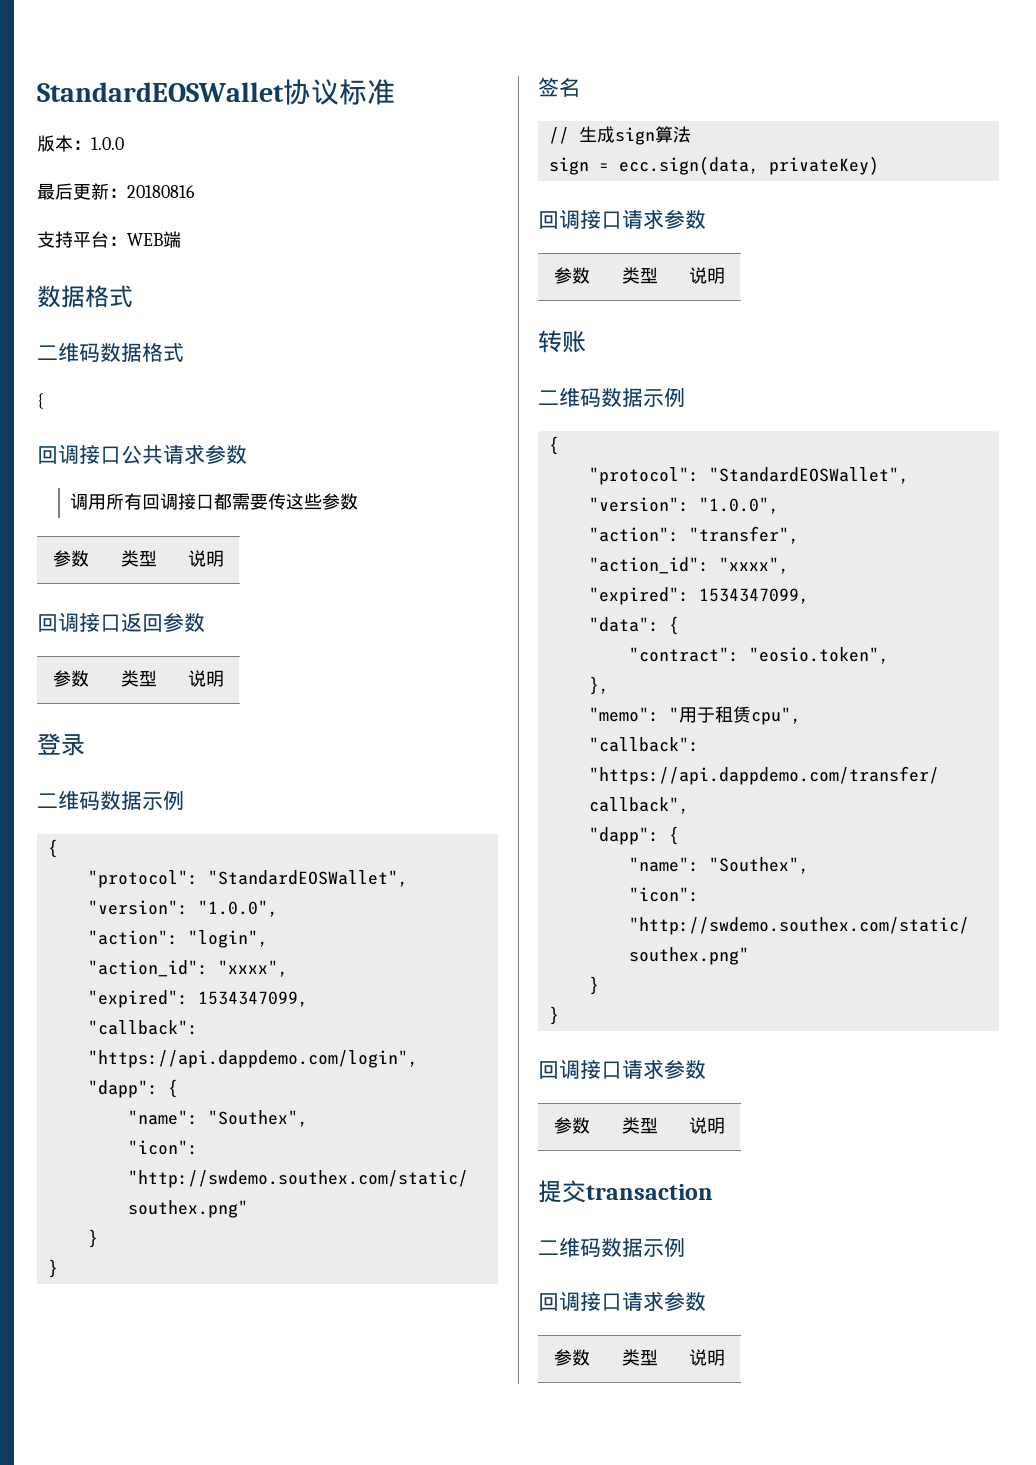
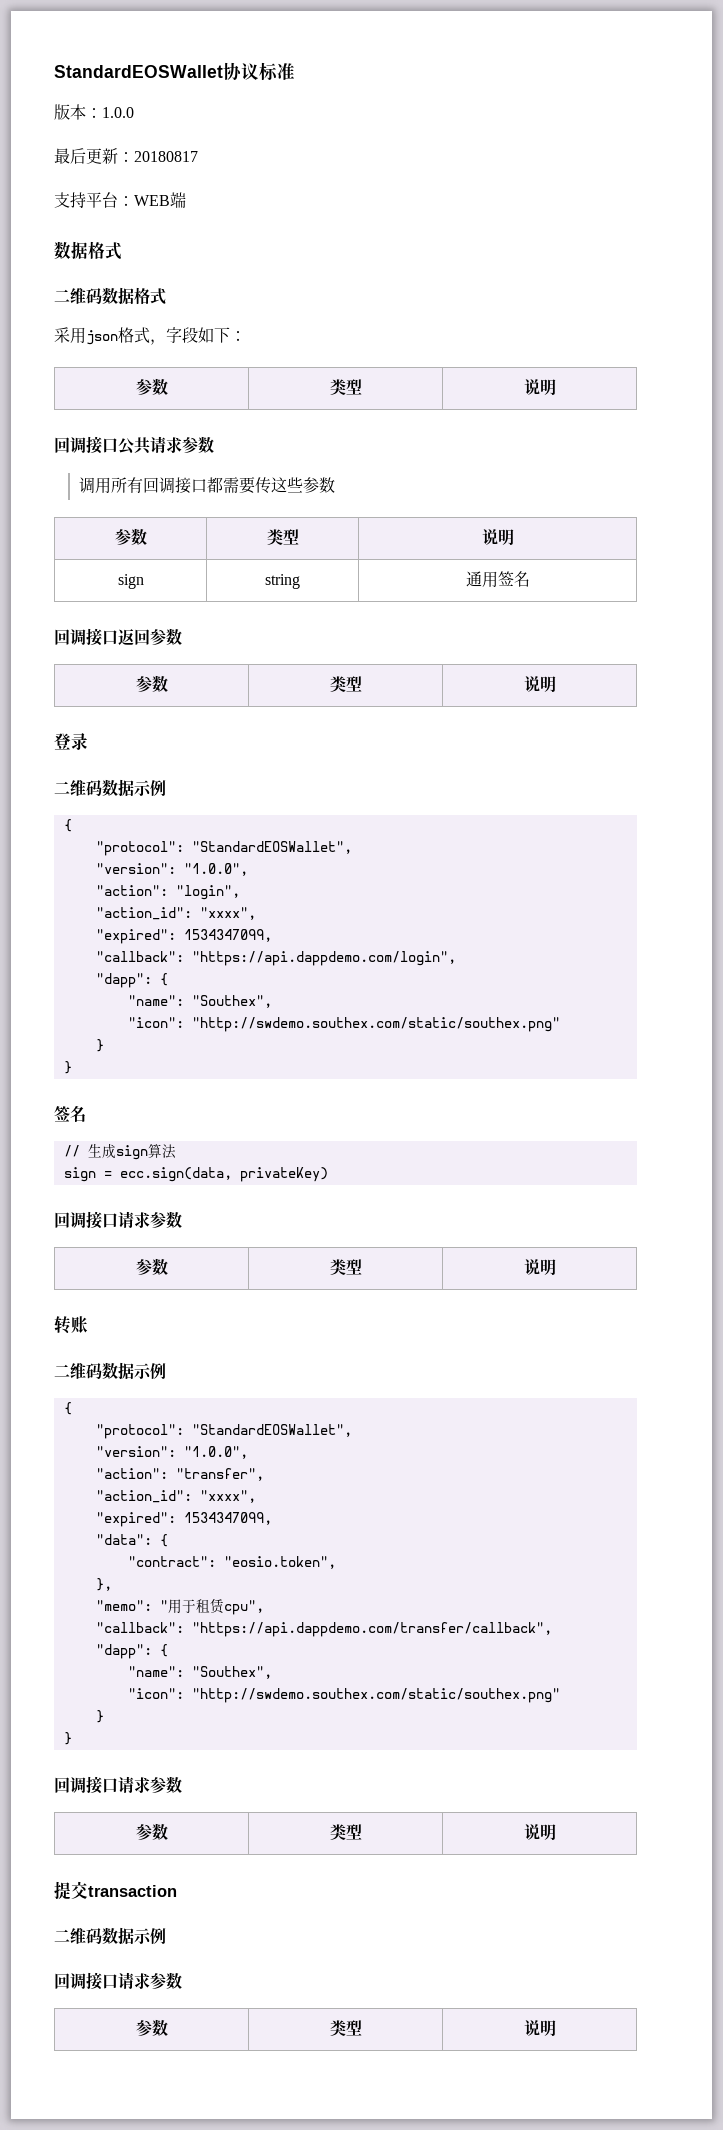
- 最后更新：20180816
+ 最后更新：20180817
  二维码数据格式
- {
+ 采用json格式，字段如下：
+ 参数 | 类型 | 说明
+ sign | string | 通用签名

